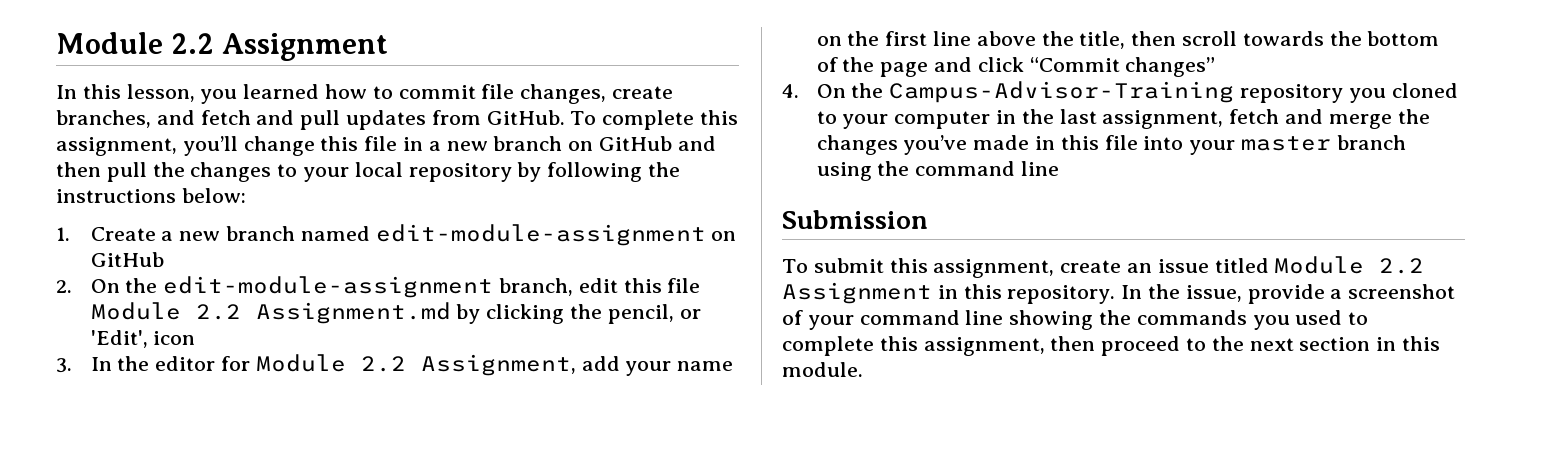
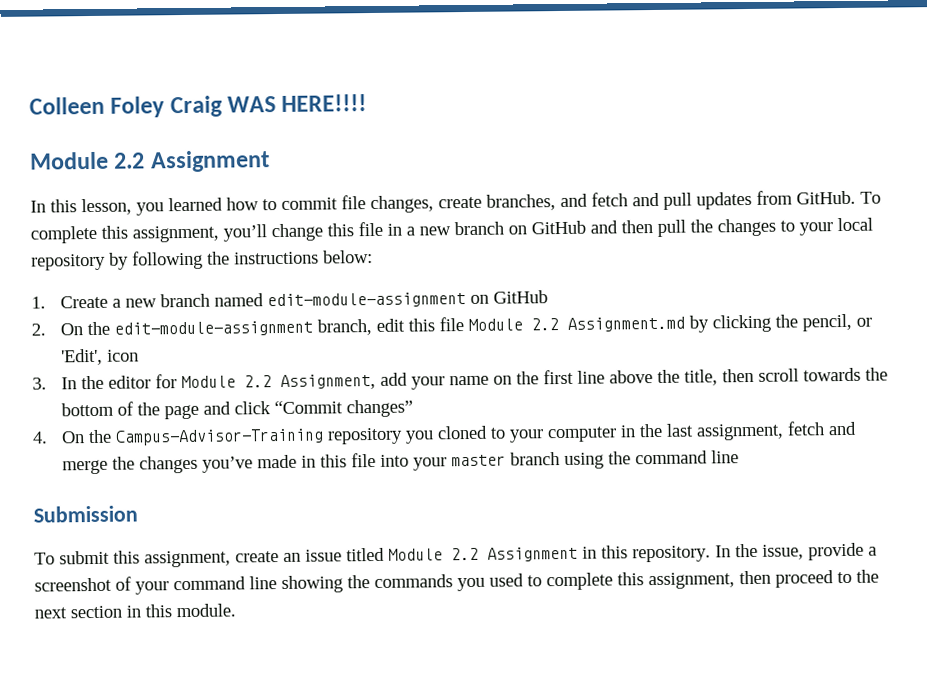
+ Colleen Foley Craig WAS HERE!!!!

